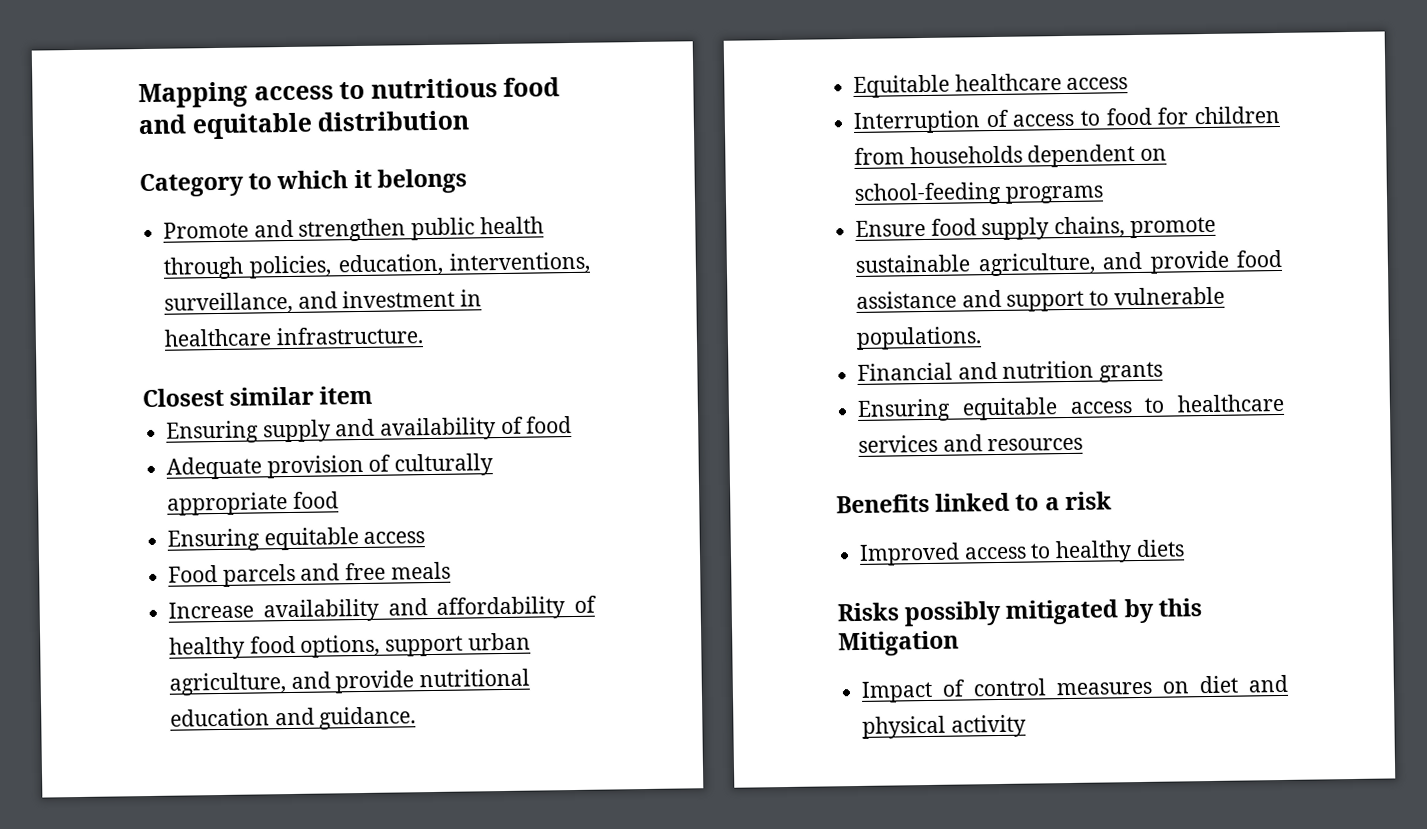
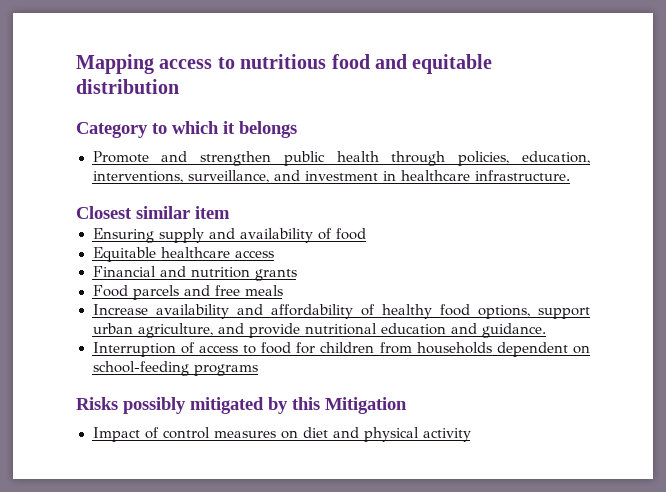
- Adequate provision of culturally appropriate food
- Ensuring equitable access
+ Equitable healthcare access
+ Financial and nutrition grants
- Equitable healthcare access
- Ensure food supply chains, promote sustainable agriculture, and provide food assistance and support to vulnerable populations.
- Financial and nutrition grants
- Ensuring equitable access to healthcare services and resources
- Benefits linked to a risk
- Improved access to healthy diets

